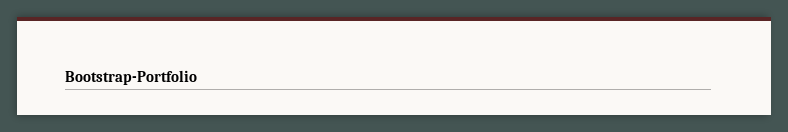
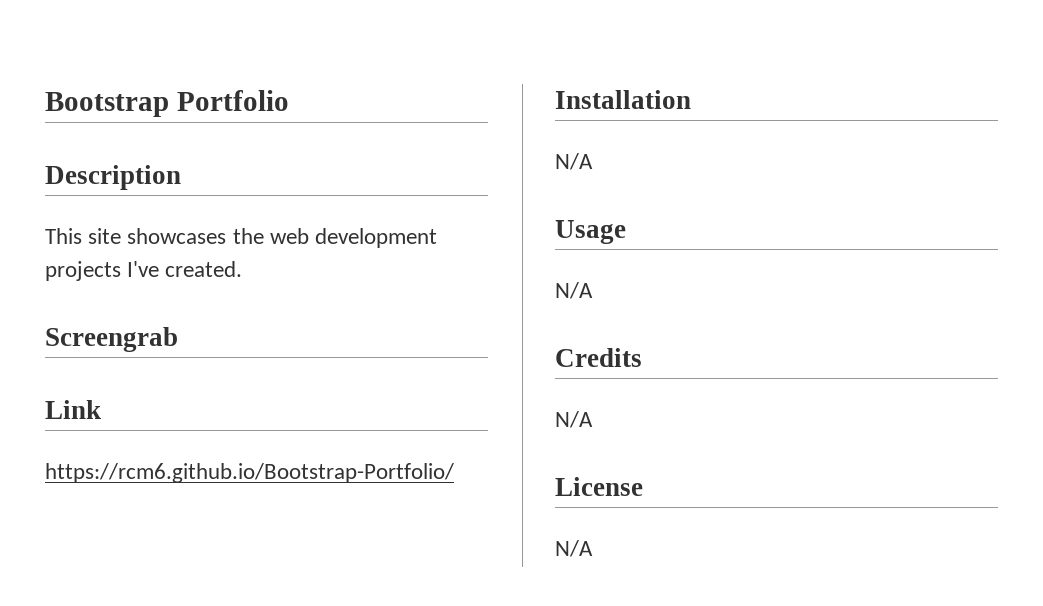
- Bootstrap-Portfolio
+ Bootstrap Portfolio
+ Description
+ This site showcases the web development projects I've created.
+ Screengrab
+ Link
+ https://rcm6.github.io/Bootstrap-Portfolio/
+ Installation
+ N/A
+ Usage
+ N/A
+ Credits
+ N/A
+ License
+ N/A

